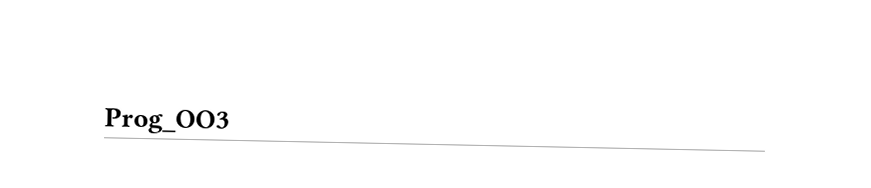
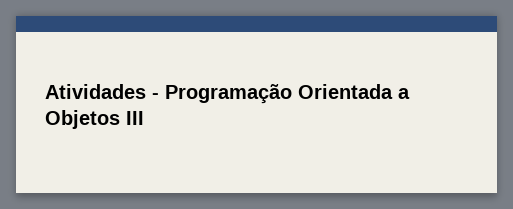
- Prog_OO3
+ Atividades - Programação Orientada a Objetos III

